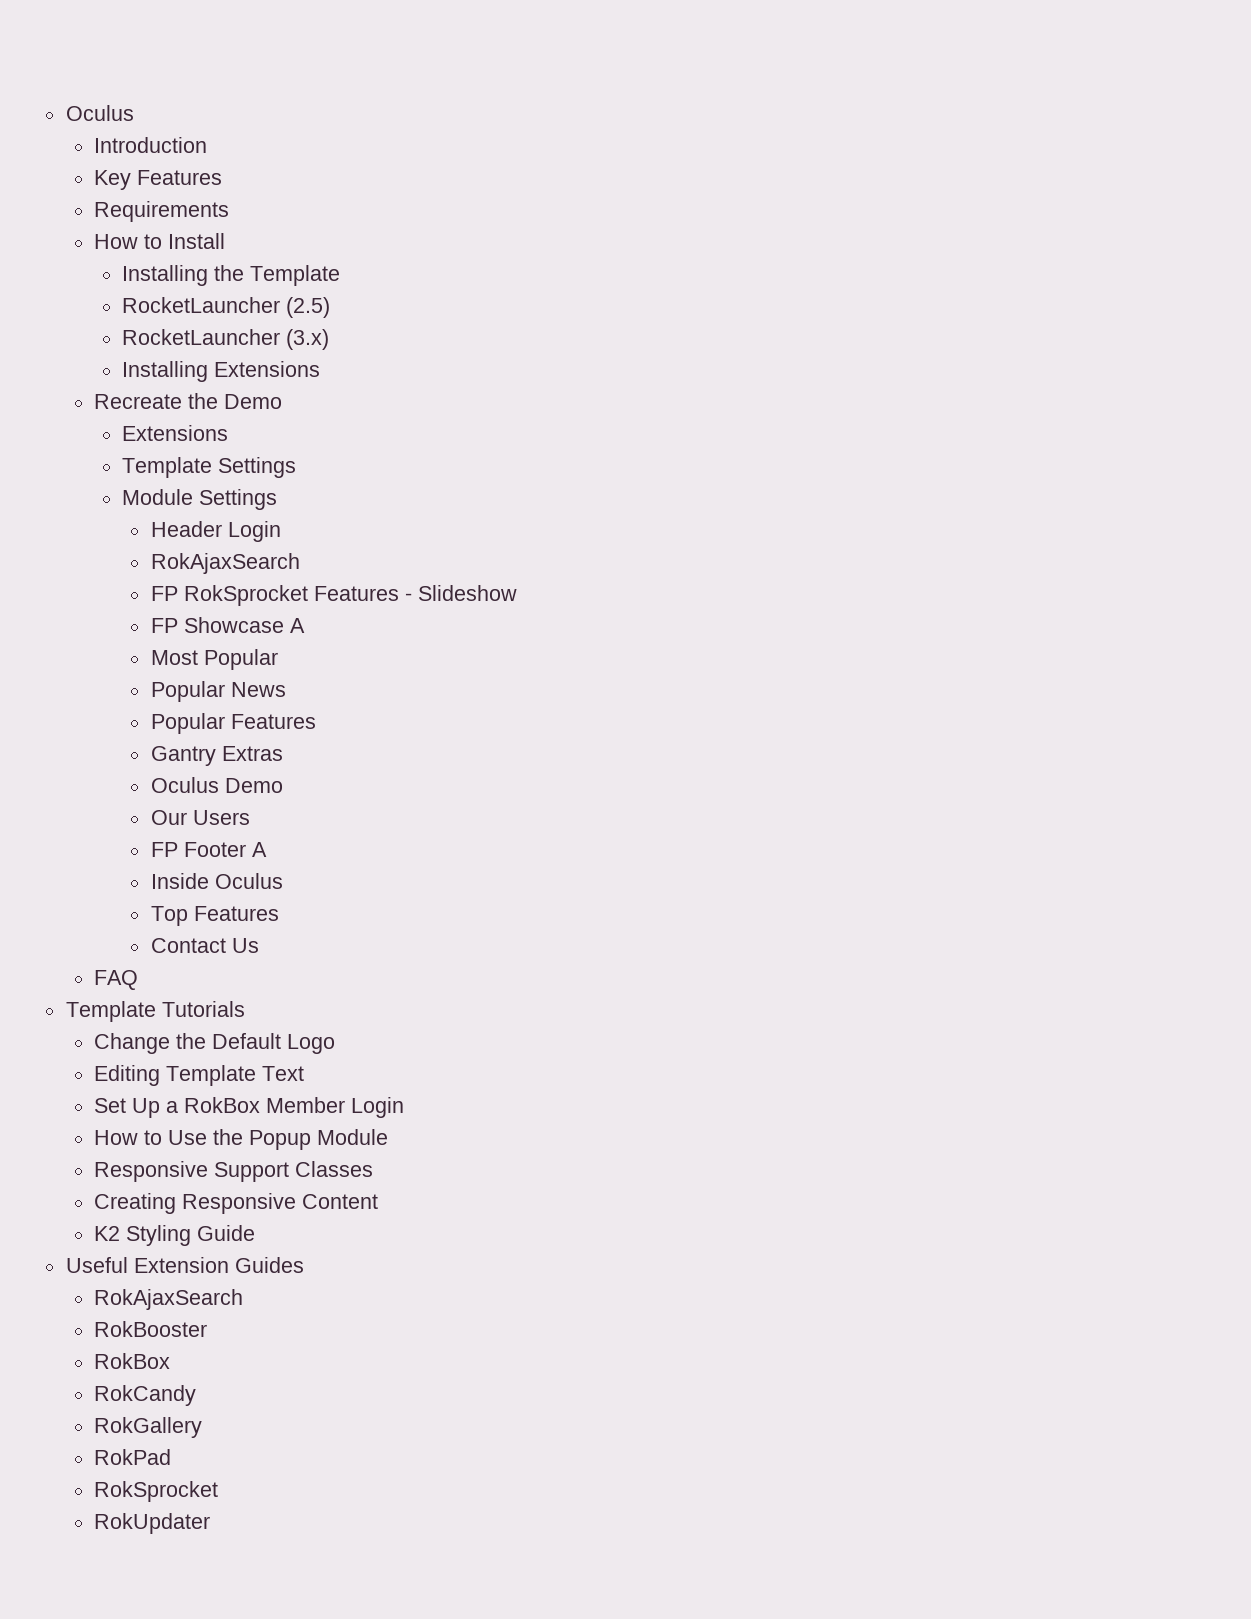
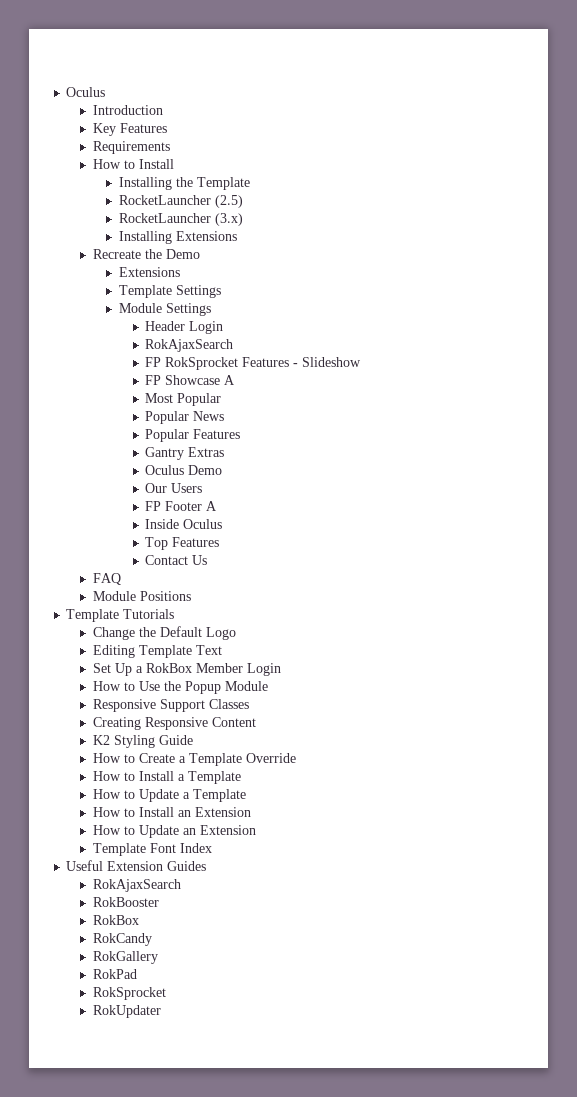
+ Module Positions
+ How to Create a Template Override
+ How to Install a Template
+ How to Update a Template
+ How to Install an Extension
+ How to Update an Extension
+ Template Font Index

